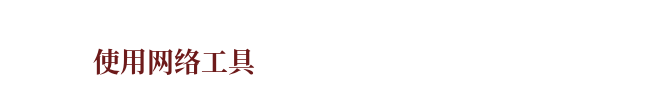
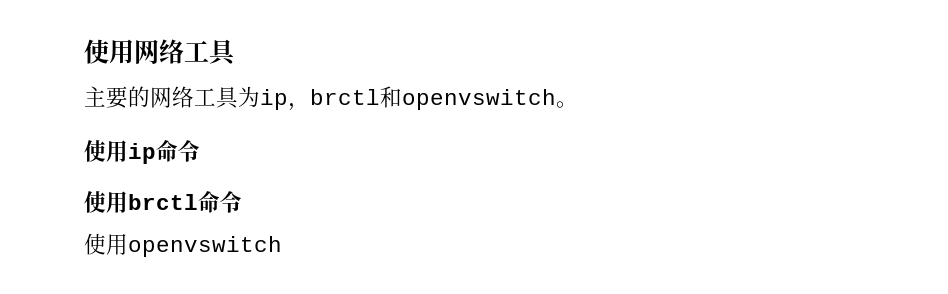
+ 主要的网络工具为ip，brctl和openvswitch。
+ 使用ip命令
+ 使用brctl命令
+ 使用openvswitch

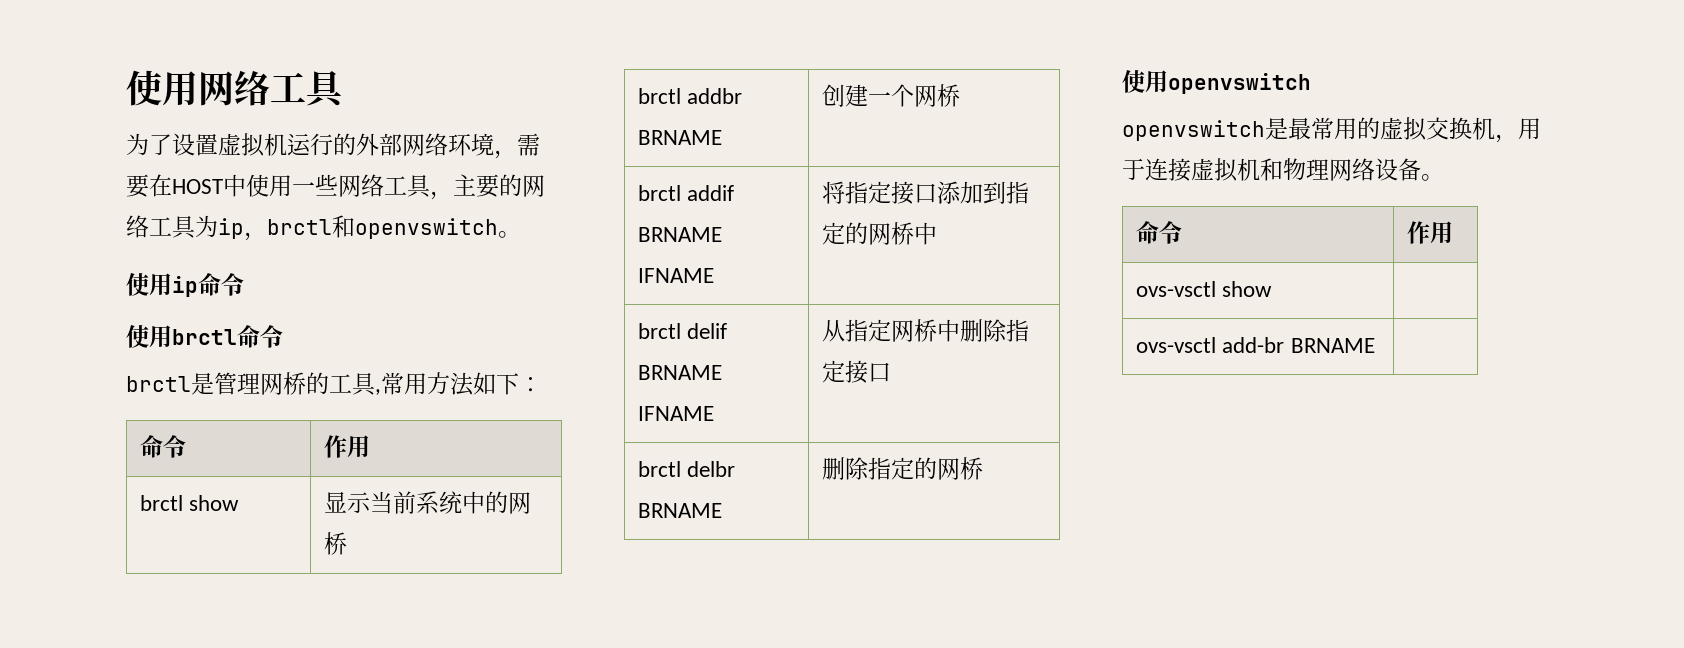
- 主要的网络工具为ip，brctl和openvswitch。
+ 为了设置虚拟机运行的外部网络环境，需要在HOST中使用一些网络工具，主要的网络工具为ip，brctl和openvswitch。
+ brctl是管理网桥的工具,常用方法如下：
+ 命令 | 作用
+ brctl show | 显示当前系统中的网桥
+ brctl addbr BRNAME | 创建一个网桥
+ brctl addif BRNAME IFNAME | 将指定接口添加到指定的网桥中
+ brctl delif BRNAME IFNAME | 从指定网桥中删除指定接口
+ brctl delbr BRNAME | 删除指定的网桥
  使用openvswitch
+ openvswitch是最常用的虚拟交换机，用于连接虚拟机和物理网络设备。
+ 命令 | 作用
+ ovs-vsctl show |
+ ovs-vsctl add-br BRNAME |

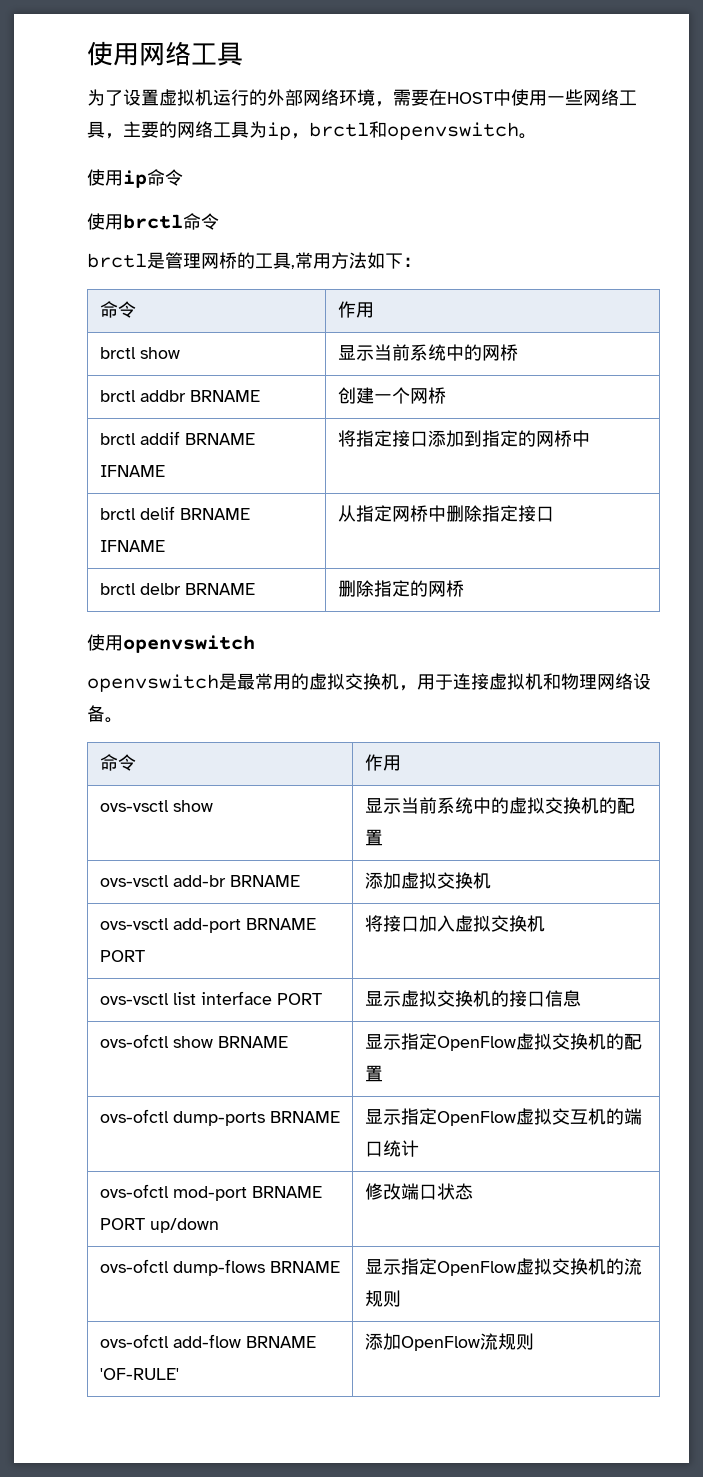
- ovs-vsctl show |
- ovs-vsctl add-br BRNAME |
+ ovs-vsctl show | 显示当前系统中的虚拟交换机的配置
+ ovs-vsctl add-br BRNAME | 添加虚拟交换机
+ ovs-vsctl add-port BRNAME PORT | 将接口加入虚拟交换机
+ ovs-vsctl list interface PORT | 显示虚拟交换机的接口信息
+ ovs-ofctl show BRNAME | 显示指定OpenFlow虚拟交换机的配置
+ ovs-ofctl dump-ports BRNAME | 显示指定OpenFlow虚拟交互机的端口统计
+ ovs-ofctl mod-port BRNAME PORT up/down | 修改端口状态
+ ovs-ofctl dump-flows BRNAME | 显示指定OpenFlow虚拟交换机的流规则
+ ovs-ofctl add-flow BRNAME 'OF-RULE' | 添加OpenFlow流规则

